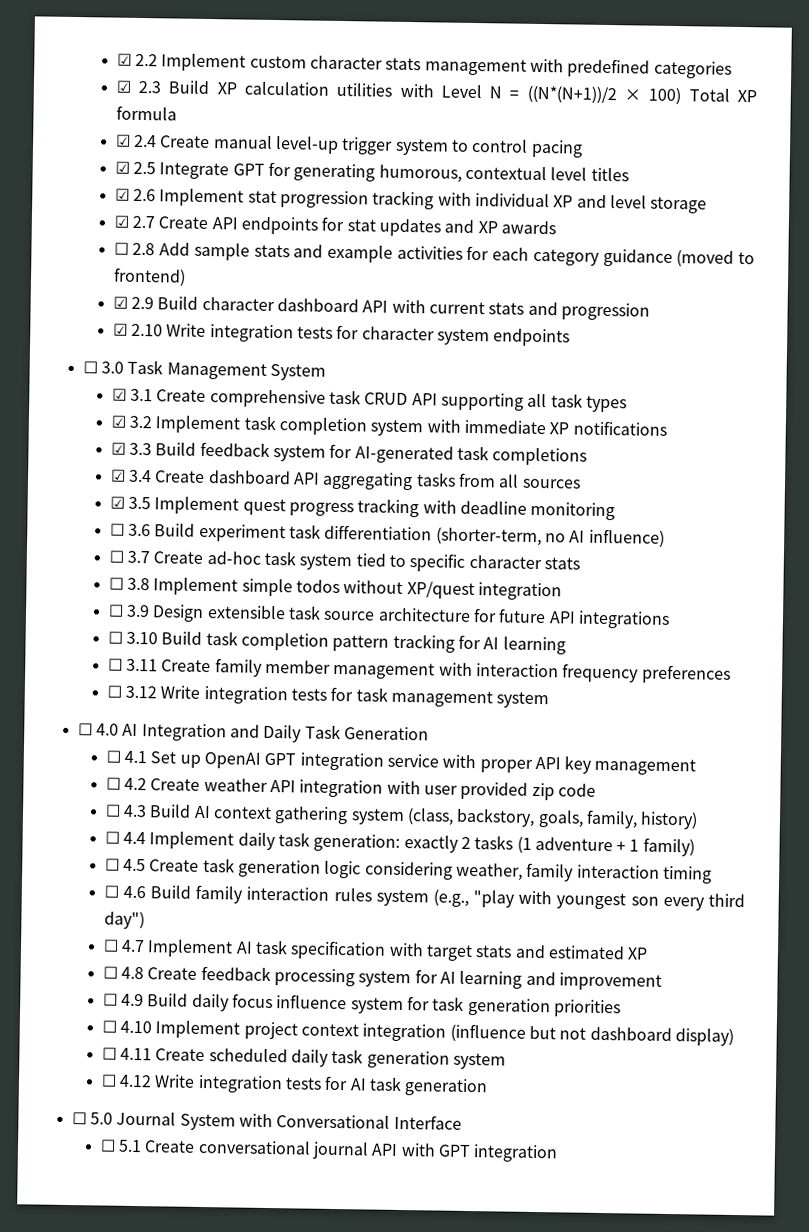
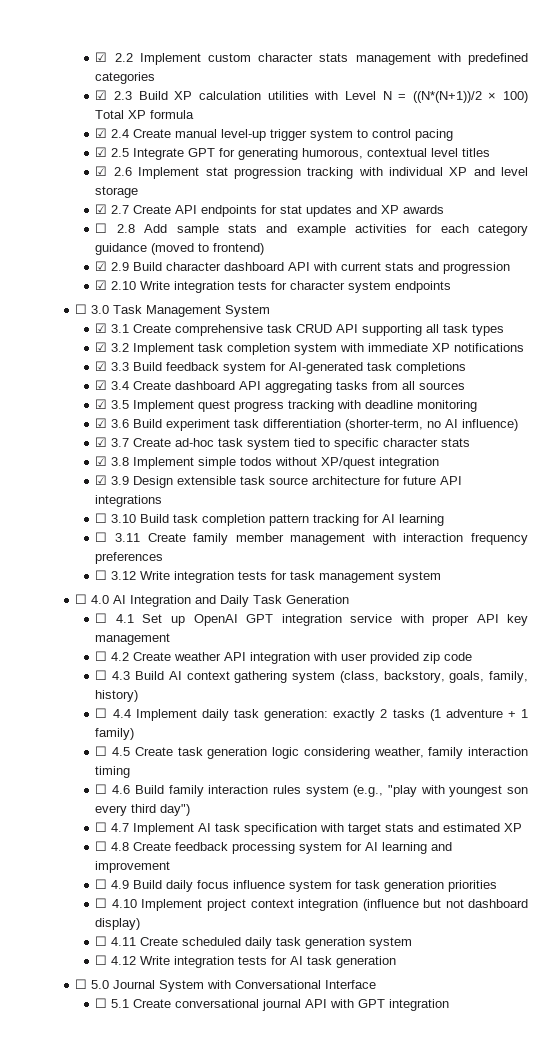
- ☐ 3.6 Build experiment task differentiation (shorter-term, no AI influence)
+ ☑ 3.6 Build experiment task differentiation (shorter-term, no AI influence)
- ☐ 3.7 Create ad-hoc task system tied to specific character stats
+ ☑ 3.7 Create ad-hoc task system tied to specific character stats
- ☐ 3.8 Implement simple todos without XP/quest integration
+ ☑ 3.8 Implement simple todos without XP/quest integration
- ☐ 3.9 Design extensible task source architecture for future API integrations
+ ☑ 3.9 Design extensible task source architecture for future API integrations

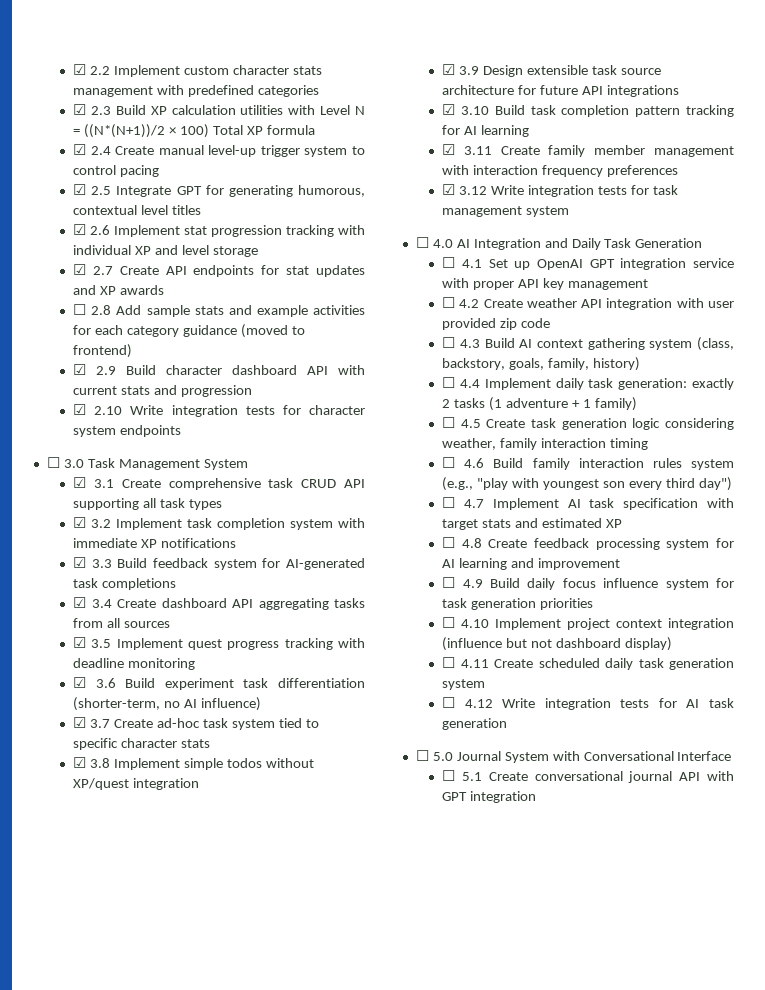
- ☐ 3.10 Build task completion pattern tracking for AI learning
+ ☑ 3.10 Build task completion pattern tracking for AI learning
- ☐ 3.11 Create family member management with interaction frequency preferences
+ ☑ 3.11 Create family member management with interaction frequency preferences
- ☐ 3.12 Write integration tests for task management system
+ ☑ 3.12 Write integration tests for task management system

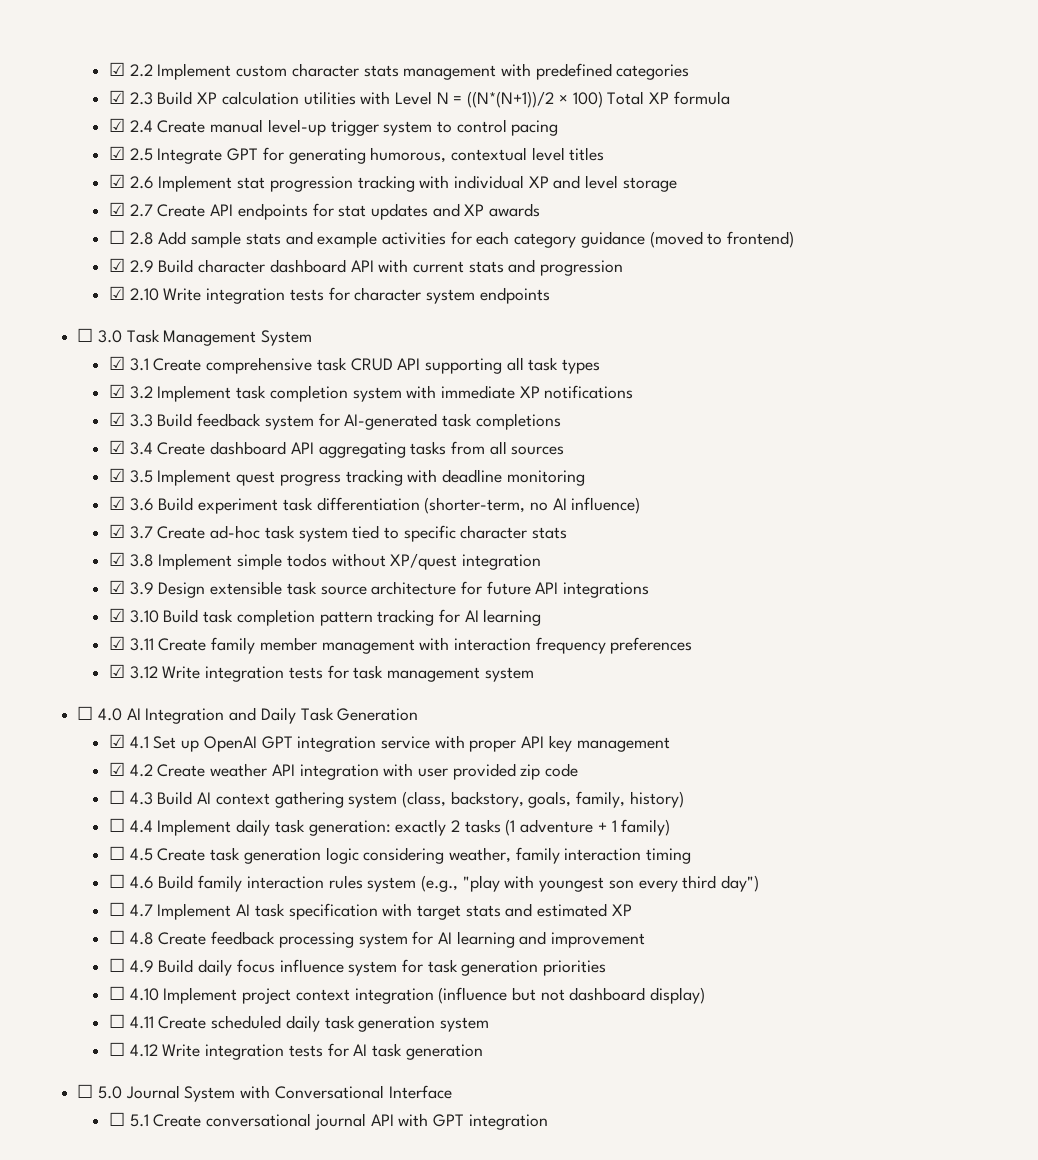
- ☐ 4.1 Set up OpenAI GPT integration service with proper API key management
+ ☑ 4.1 Set up OpenAI GPT integration service with proper API key management
- ☐ 4.2 Create weather API integration with user provided zip code
+ ☑ 4.2 Create weather API integration with user provided zip code

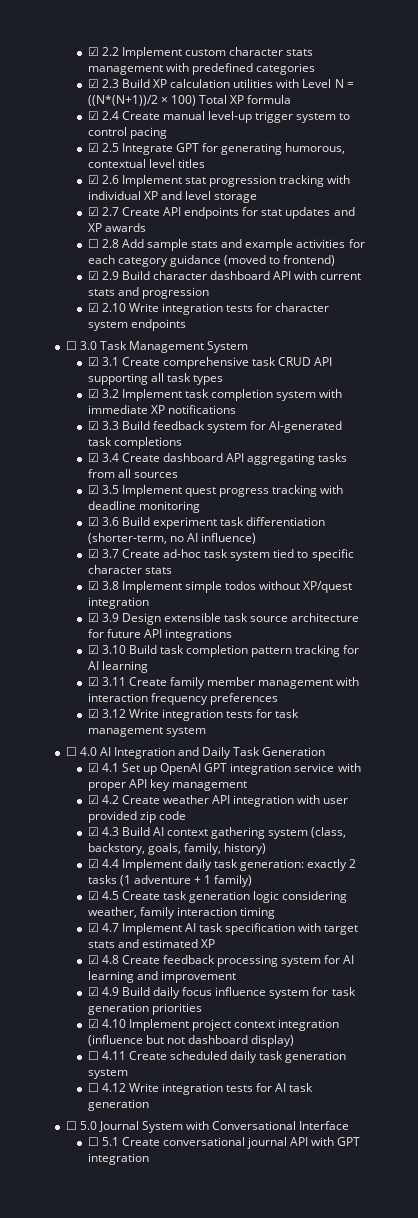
- ☐ 4.3 Build AI context gathering system (class, backstory, goals, family, history)
+ ☑ 4.3 Build AI context gathering system (class, backstory, goals, family, history)
- ☐ 4.4 Implement daily task generation: exactly 2 tasks (1 adventure + 1 family)
+ ☑ 4.4 Implement daily task generation: exactly 2 tasks (1 adventure + 1 family)
- ☐ 4.5 Create task generation logic considering weather, family interaction timing
+ ☑ 4.5 Create task generation logic considering weather, family interaction timing
- ☐ 4.6 Build family interaction rules system (e.g., "play with youngest son every third day")
- ☐ 4.7 Implement AI task specification with target stats and estimated XP
+ ☑ 4.7 Implement AI task specification with target stats and estimated XP
- ☐ 4.8 Create feedback processing system for AI learning and improvement
+ ☑ 4.8 Create feedback processing system for AI learning and improvement
- ☐ 4.9 Build daily focus influence system for task generation priorities
+ ☑ 4.9 Build daily focus influence system for task generation priorities
- ☐ 4.10 Implement project context integration (influence but not dashboard display)
+ ☑ 4.10 Implement project context integration (influence but not dashboard display)

